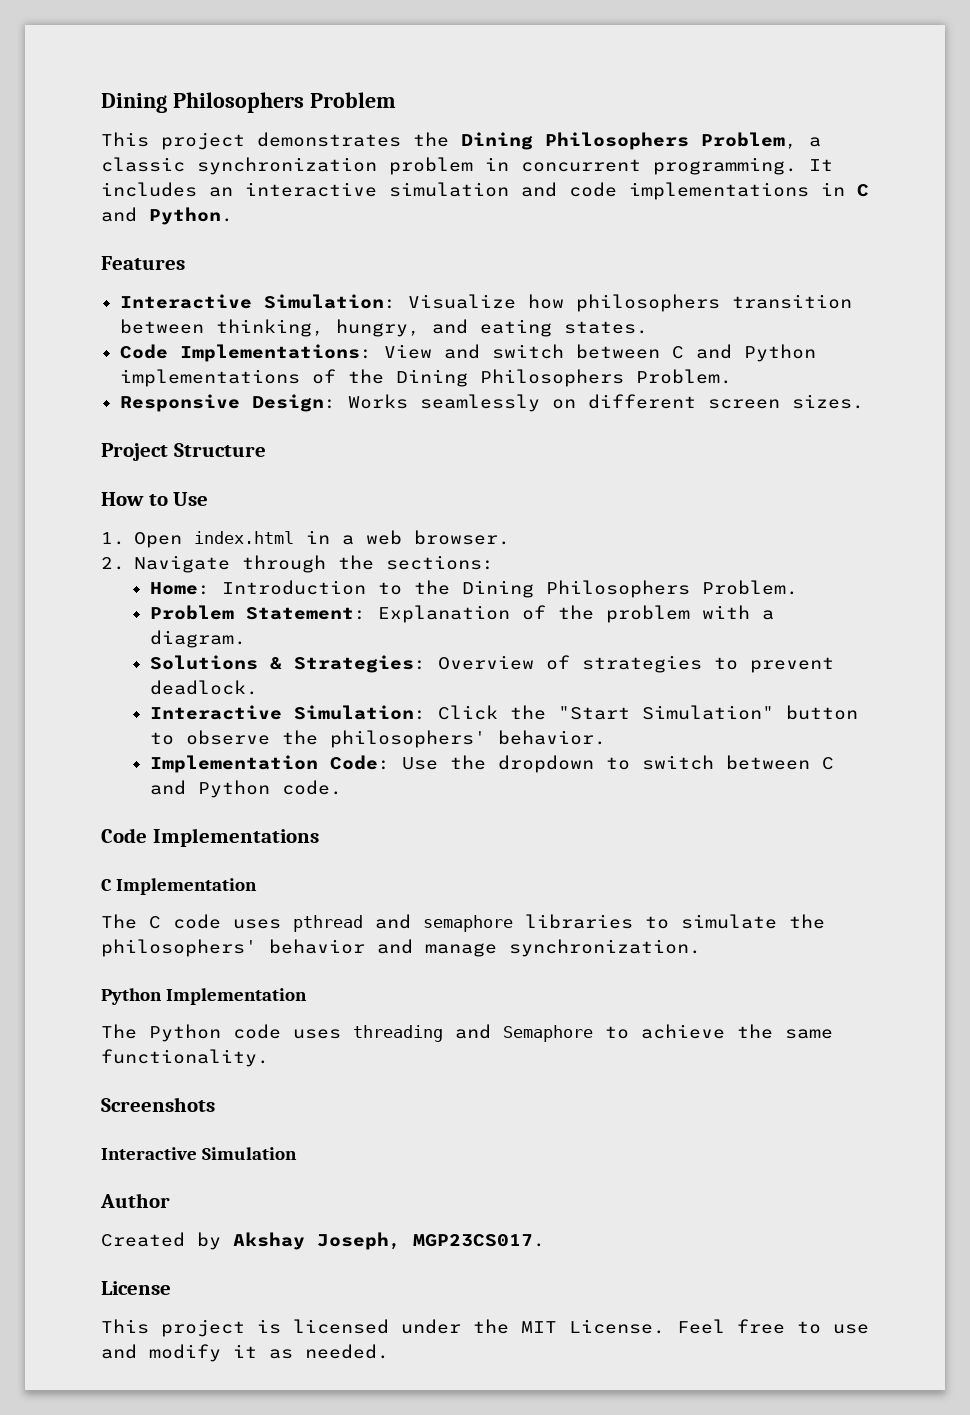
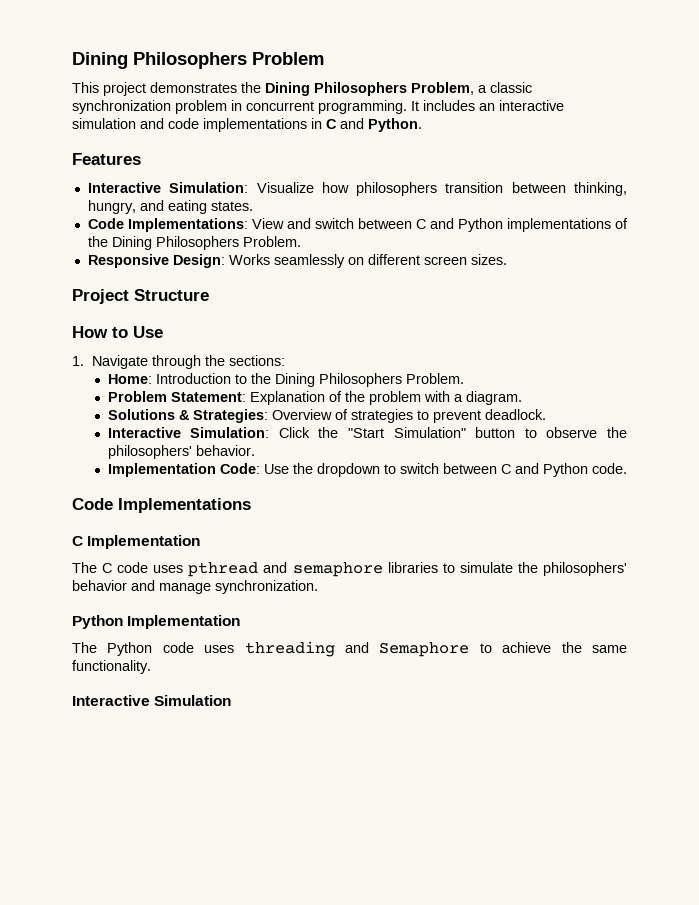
- 1. Open index.html in a web browser.
- 2. Navigate through the sections:
+ 1. Navigate through the sections:
- Screenshots
- Author
- Created by Akshay Joseph, MGP23CS017.
- License
- This project is licensed under the MIT License. Feel free to use and modify it as needed.

